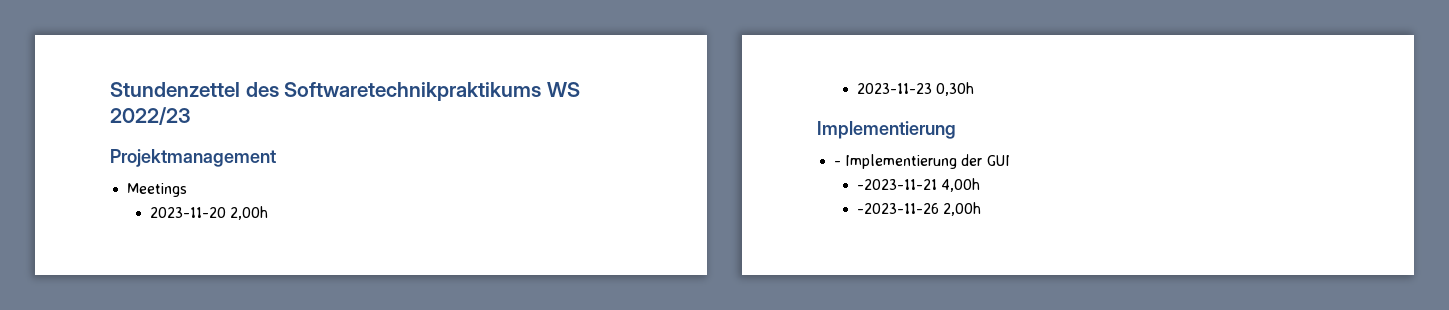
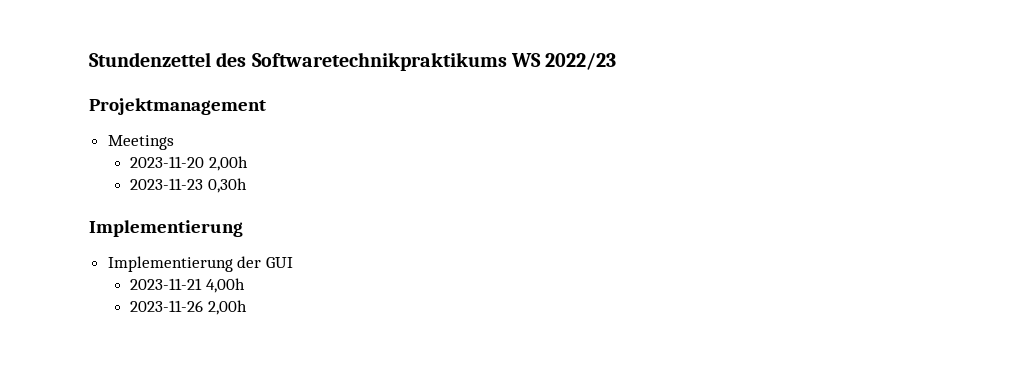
- - Implementierung der GUI
+ Implementierung der GUI
- -2023-11-21 4,00h
+ 2023-11-21 4,00h
- -2023-11-26 2,00h
+ 2023-11-26 2,00h

